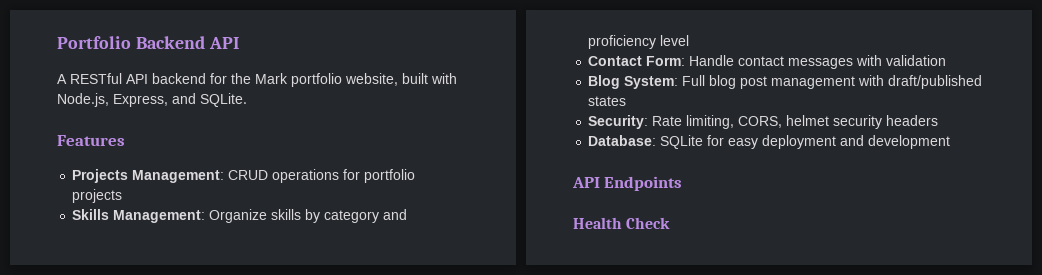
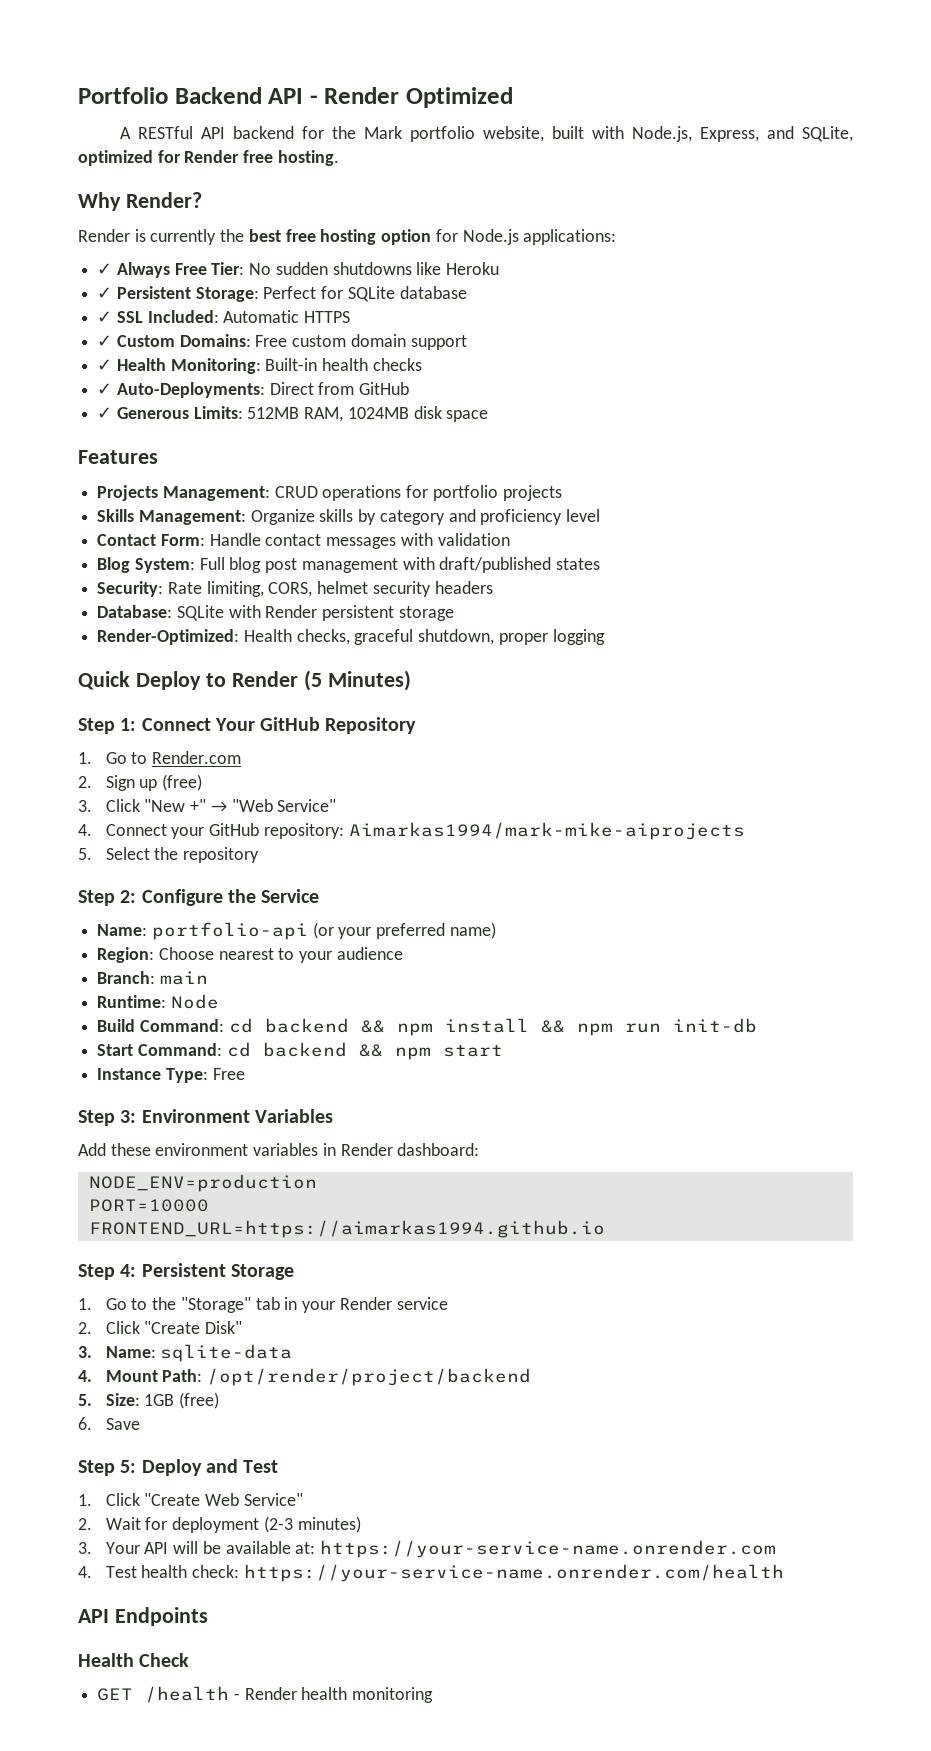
- Portfolio Backend API
+ Portfolio Backend API - Render Optimized
- A RESTful API backend for the Mark portfolio website, built with Node.js, Express, and SQLite.
+ A RESTful API backend for the Mark portfolio website, built with Node.js, Express, and SQLite, optimized for Render free hosting.
+ Why Render?
+ Render is currently the best free hosting option for Node.js applications:
+ ✓ Always Free Tier: No sudden shutdowns like Heroku
+ ✓ Persistent Storage: Perfect for SQLite database
+ ✓ SSL Included: Automatic HTTPS
+ ✓ Custom Domains: Free custom domain support
+ ✓ Health Monitoring: Built-in health checks
+ ✓ Auto-Deployments: Direct from GitHub
+ ✓ Generous Limits: 512MB RAM, 1024MB disk space
- Database: SQLite for easy deployment and development
+ Database: SQLite with Render persistent storage
+ Render-Optimized: Health checks, graceful shutdown, proper logging
+ Quick Deploy to Render (5 Minutes)
+ Step 1: Connect Your GitHub Repository
+ 1. Go to Render.com
+ 2. Sign up (free)
+ 3. Click "New +" → "Web Service"
+ 4. Connect your GitHub repository: Aimarkas1994/mark-mike-aiprojects
+ 5. Select the repository
+ Step 2: Configure the Service
+ Name: portfolio-api (or your preferred name)
+ Region: Choose nearest to your audience
+ Branch: main
+ Runtime: Node
+ Build Command: cd backend && npm install && npm run init-db
+ Start Command: cd backend && npm start
+ Instance Type: Free
+ Step 3: Environment Variables
+ Add these environment variables in Render dashboard:
+ NODE_ENV=production
+ PORT=10000
+ FRONTEND_URL=https://aimarkas1994.github.io
+ Step 4: Persistent Storage
+ 1. Go to the "Storage" tab in your Render service
+ 2. Click "Create Disk"
+ 3. Name: sqlite-data
+ 4. Mount Path: /opt/render/project/backend
+ 5. Size: 1GB (free)
+ 6. Save
+ Step 5: Deploy and Test
+ 1. Click "Create Web Service"
+ 2. Wait for deployment (2-3 minutes)
+ 3. Your API will be available at: https://your-service-name.onrender.com
+ 4. Test health check: https://your-service-name.onrender.com/health
  API Endpoints
  Health Check
+ GET /health - Render health monitoring

